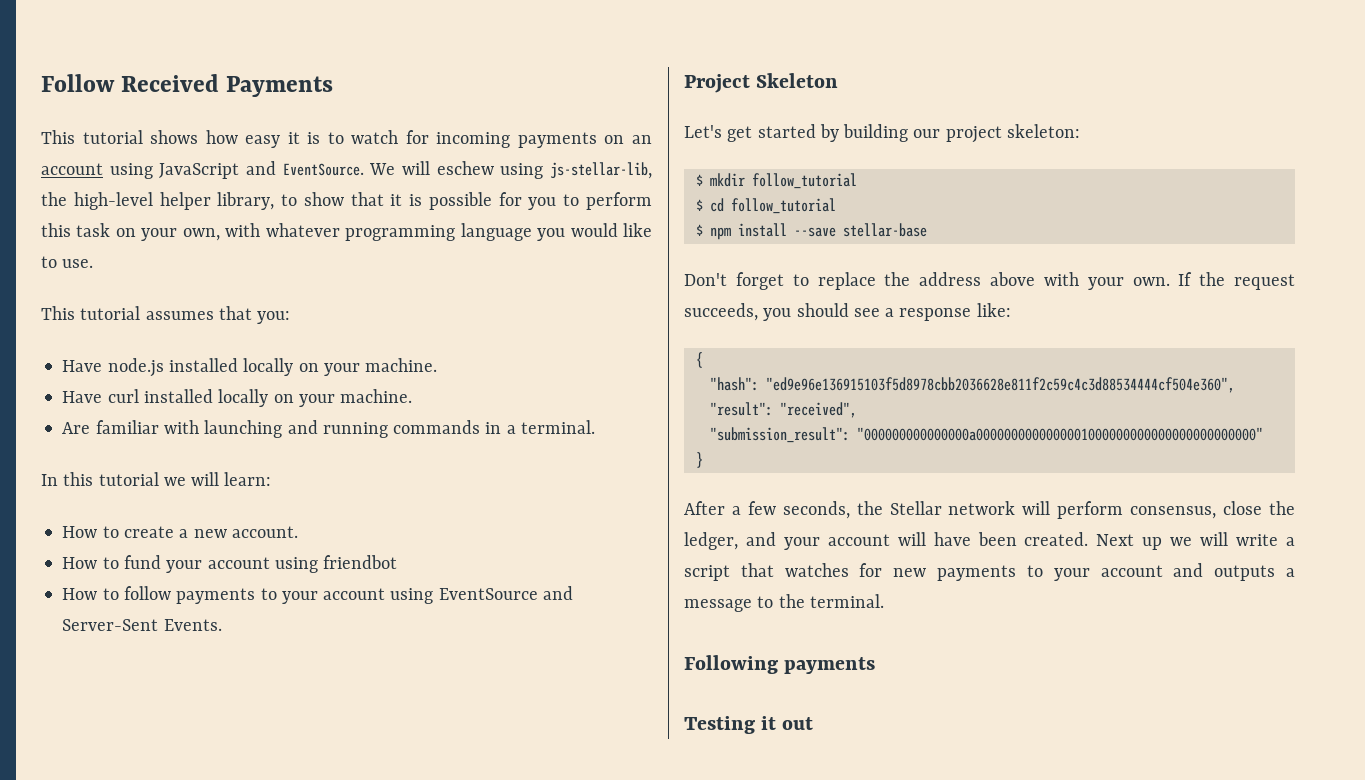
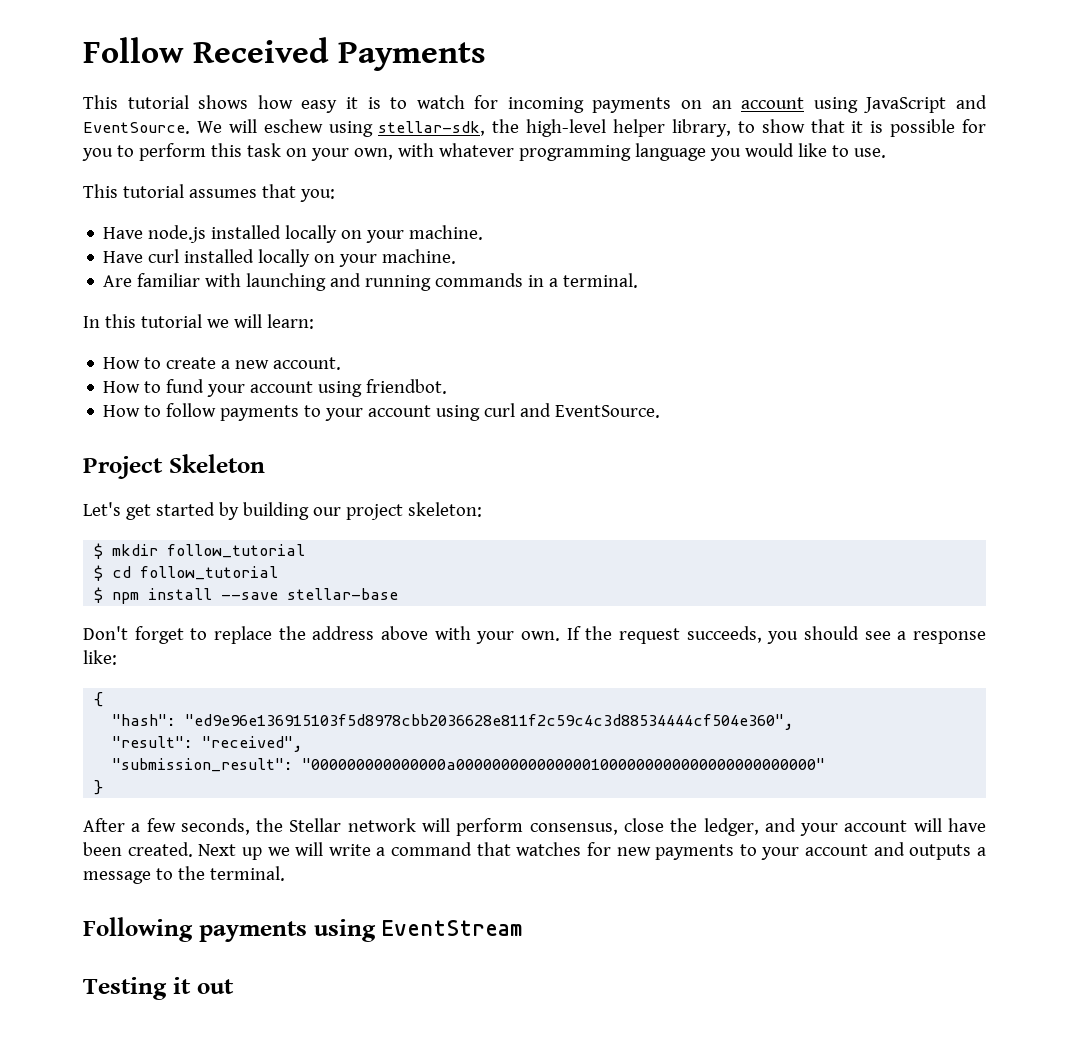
- We will eschew using js-stellar-lib, the high-level helper library, to show that it is possible for you to perform this task on your own, with whatever programming language you would like to use.
+ We will eschew using stellar-sdk, the high-level helper library, to show that it is possible for you to perform this task on your own, with whatever programming language you would like to use.
- How to fund your account using friendbot
+ How to fund your account using friendbot.
- How to follow payments to your account using EventSource and Server-Sent Events.
+ How to follow payments to your account using curl and EventSource.
- Next up we will write a script that watches for new payments to your account and outputs a message to the terminal.
+ Next up we will write a command that watches for new payments to your account and outputs a message to the terminal.
- Following payments
+ Following payments using EventStream

